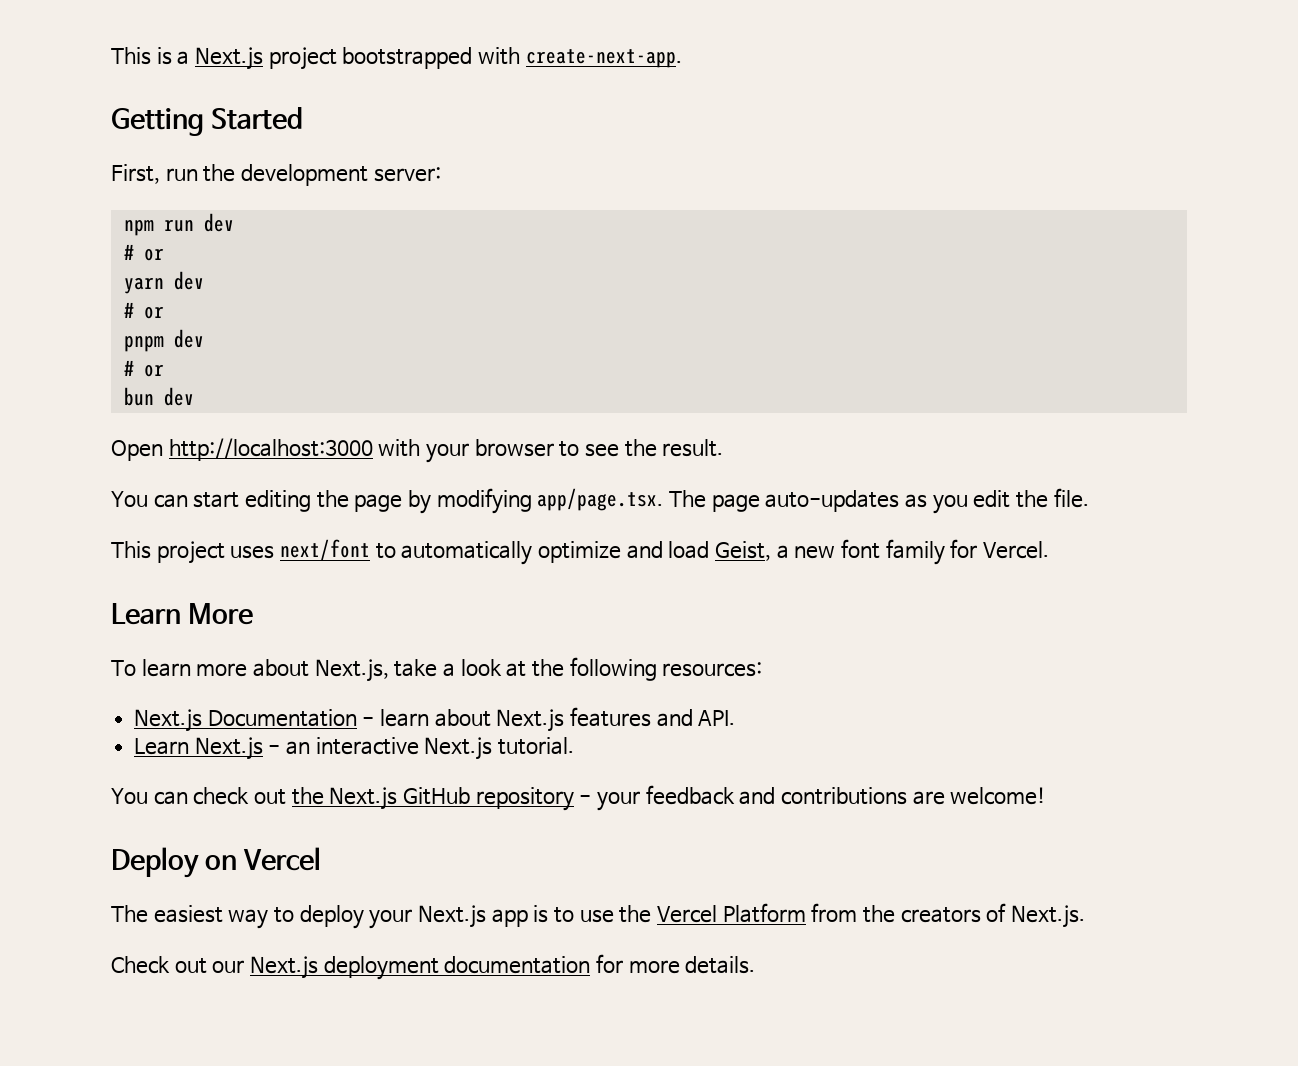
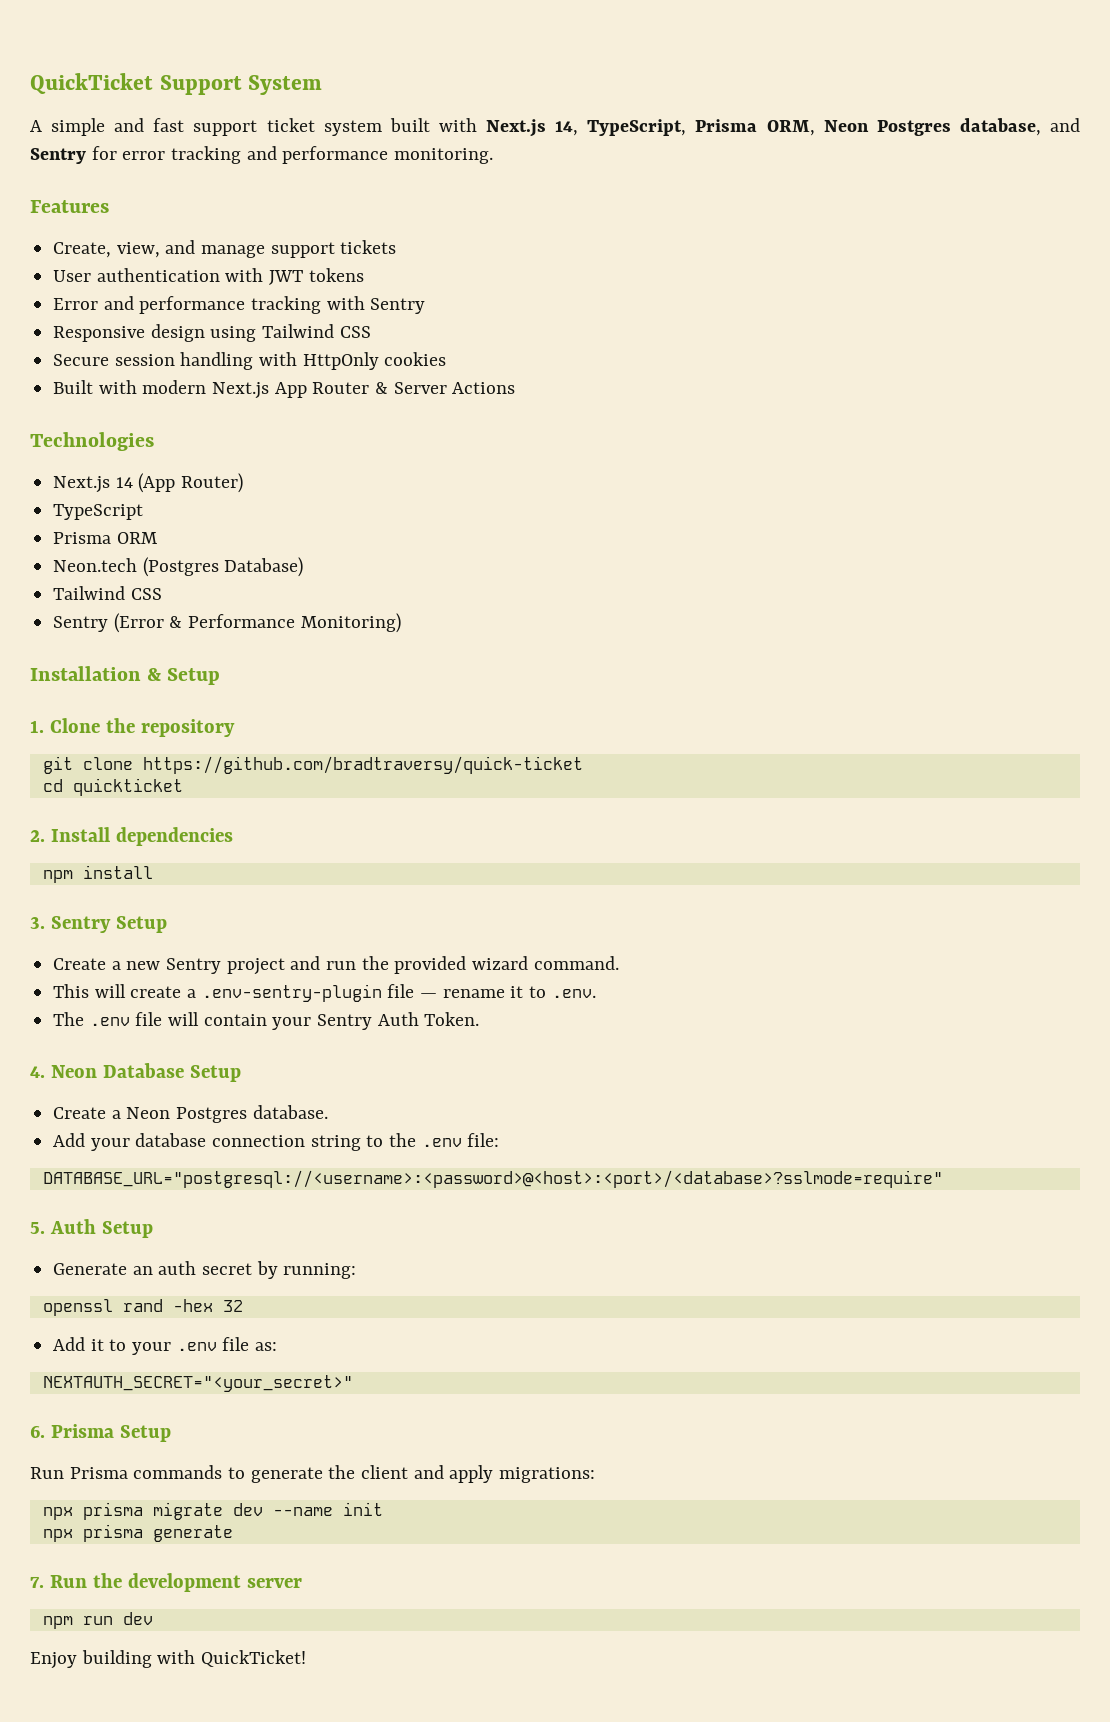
- This is a Next.js project bootstrapped with create-next-app.
- Getting Started
- First, run the development server:
+ QuickTicket Support System
+ A simple and fast support ticket system built with Next.js 14, TypeScript, Prisma ORM, Neon Postgres database, and Sentry for error tracking and performance monitoring.
+ Features
+ Create, view, and manage support tickets
+ User authentication with JWT tokens
+ Error and performance tracking with Sentry
+ Responsive design using Tailwind CSS
+ Secure session handling with HttpOnly cookies
+ Built with modern Next.js App Router & Server Actions
+ Technologies
+ Next.js 14 (App Router)
+ TypeScript
+ Prisma ORM
+ Neon.tech (Postgres Database)
+ Tailwind CSS
+ Sentry (Error & Performance Monitoring)
+ Installation & Setup
+ 1. Clone the repository
+ git clone https://github.com/bradtraversy/quick-ticket
+ cd quickticket
+ 2. Install dependencies
+ npm install
+ 3. Sentry Setup
+ Create a new Sentry project and run the provided wizard command.
+ This will create a .env-sentry-plugin file — rename it to .env.
+ The .env file will contain your Sentry Auth Token.
+ 4. Neon Database Setup
+ Create a Neon Postgres database.
+ Add your database connection string to the .env file:
+ DATABASE_URL="postgresql://<username>:<password>@<host>:<port>/<database>?sslmode=require"
+ 5. Auth Setup
+ Generate an auth secret by running:
+ openssl rand -hex 32
+ Add it to your .env file as:
+ NEXTAUTH_SECRET="<your_secret>"
+ 6. Prisma Setup
+ Run Prisma commands to generate the client and apply migrations:
+ npx prisma migrate dev --name init
+ npx prisma generate
+ 7. Run the development server
  npm run dev
- # or
- yarn dev
- # or
- pnpm dev
- # or
- bun dev
- Open http://localhost:3000 with your browser to see the result.
- You can start editing the page by modifying app/page.tsx. The page auto-updates as you edit the file.
- This project uses next/font to automatically optimize and load Geist, a new font family for Vercel.
- Learn More
- To learn more about Next.js, take a look at the following resources:
- Next.js Documentation - learn about Next.js features and API.
- Learn Next.js - an interactive Next.js tutorial.
- You can check out the Next.js GitHub repository - your feedback and contributions are welcome!
- Deploy on Vercel
- The easiest way to deploy your Next.js app is to use the Vercel Platform from the creators of Next.js.
- Check out our Next.js deployment documentation for more details.
+ Enjoy building with QuickTicket!

